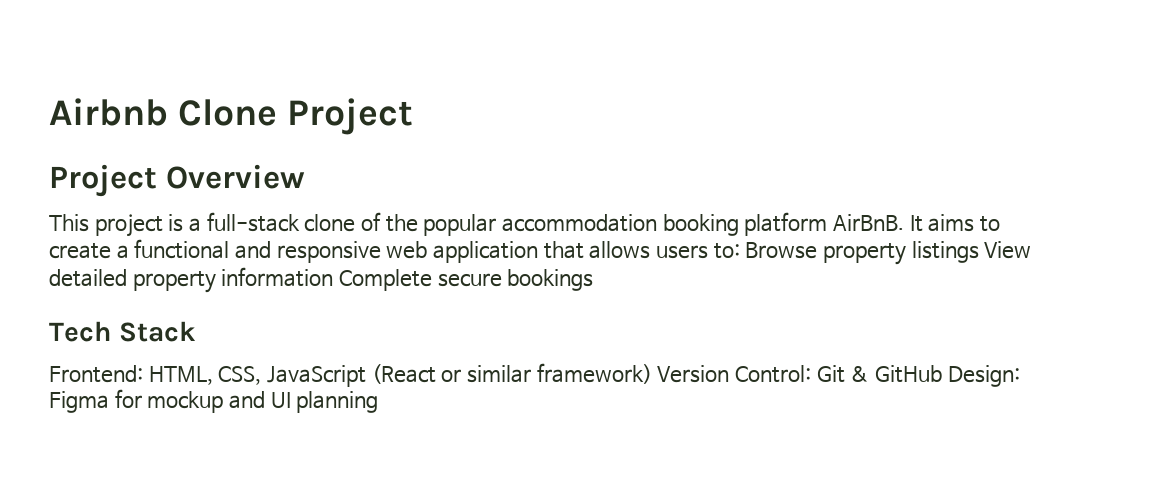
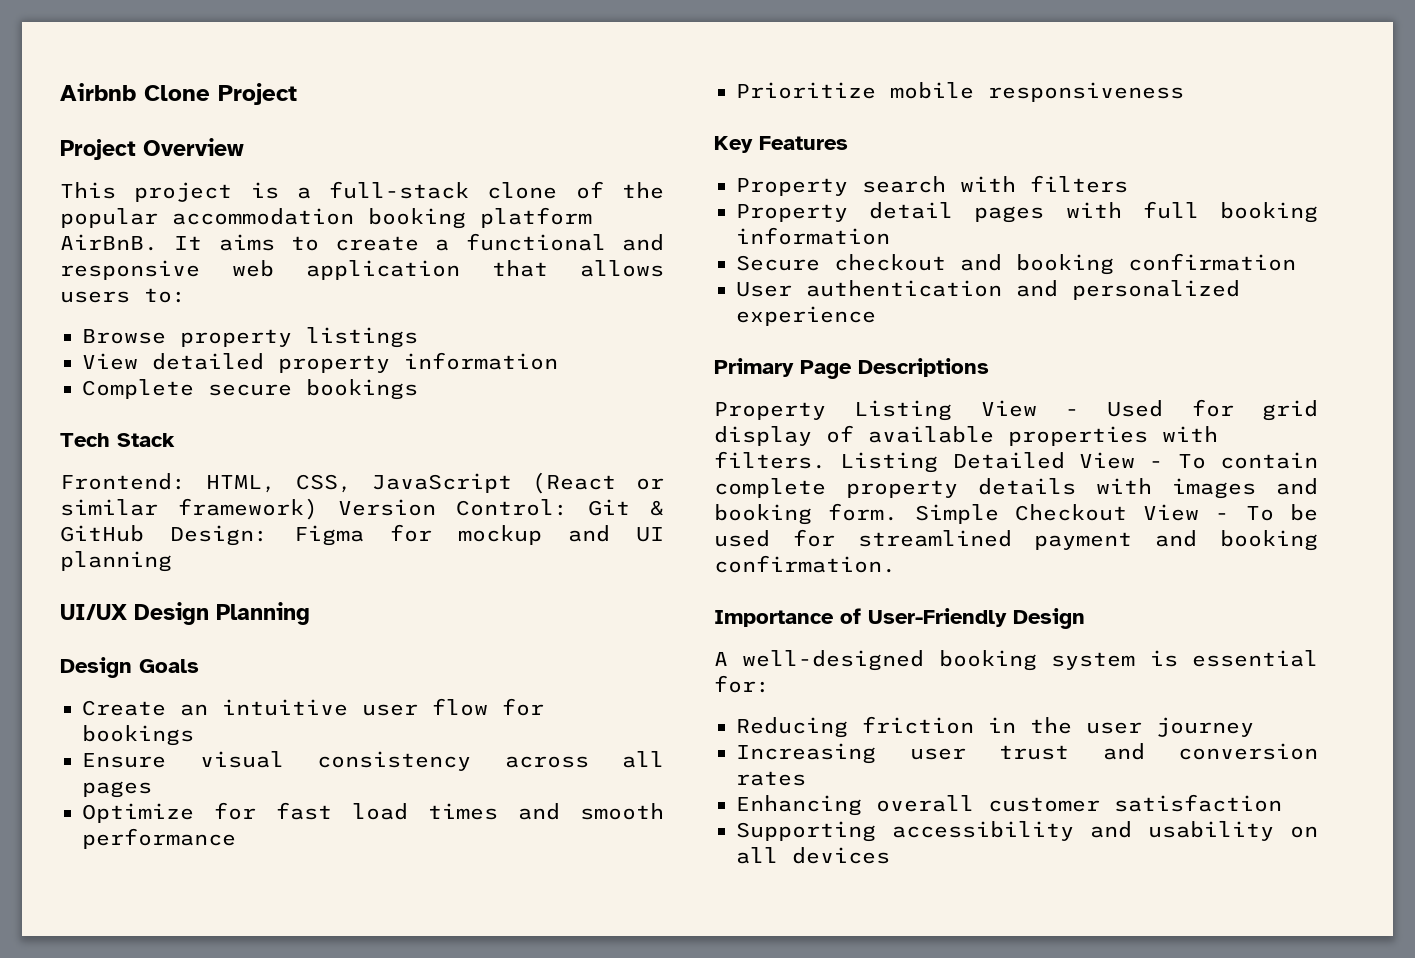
- It aims to create a functional and responsive web application that allows users to: Browse property listings View detailed property information Complete secure bookings
+ It aims to create a functional and responsive web application that allows users to:
+ Browse property listings
+ View detailed property information
+ Complete secure bookings
+ UI/UX Design Planning
+ Design Goals
+ Create an intuitive user flow for bookings
+ Ensure visual consistency across all pages
+ Optimize for fast load times and smooth performance
+ Prioritize mobile responsiveness
+ Key Features
+ Property search with filters
+ Property detail pages with full booking information
+ Secure checkout and booking confirmation
+ User authentication and personalized experience
+ Primary Page Descriptions
+ Property Listing View - Used for grid display of available properties with filters. Listing Detailed View - To contain complete property details with images and booking form. Simple Checkout View - To be used for streamlined payment and booking confirmation.
+ Importance of User-Friendly Design
+ A well-designed booking system is essential for:
+ Reducing friction in the user journey
+ Increasing user trust and conversion rates
+ Enhancing overall customer satisfaction
+ Supporting accessibility and usability on all devices

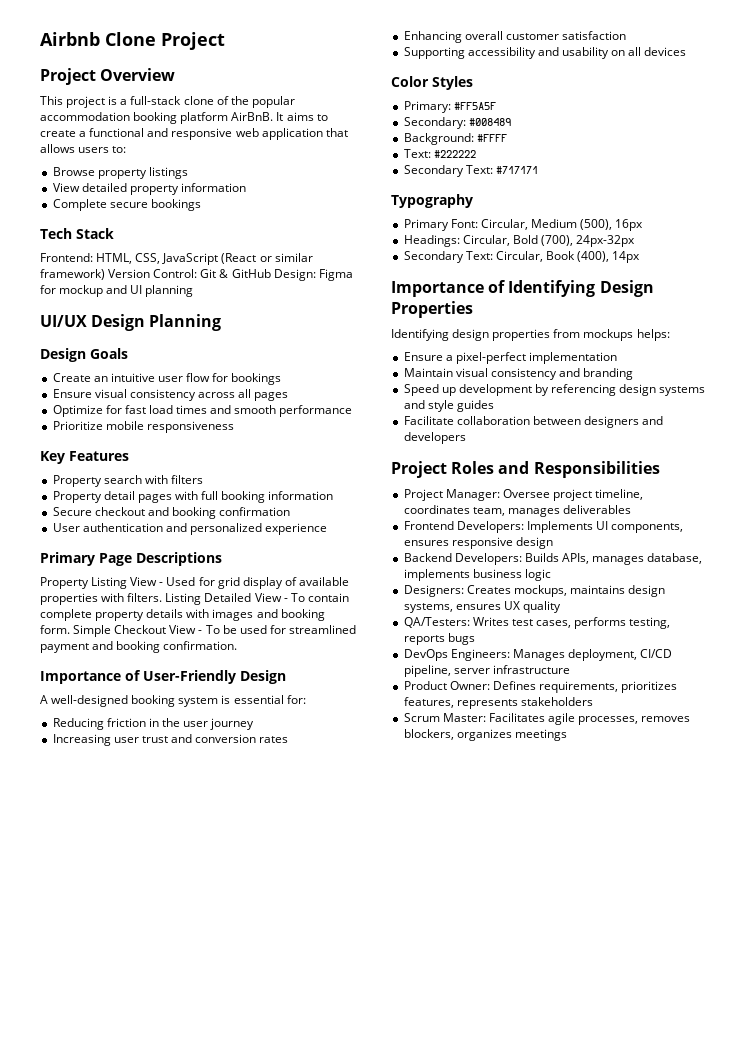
+ Color Styles
+ Primary: #FF5A5F
+ Secondary: #008489
+ Background: #FFFF
+ Text: #222222
+ Secondary Text: #717171
+ Typography
+ Primary Font: Circular, Medium (500), 16px
+ Headings: Circular, Bold (700), 24px-32px
+ Secondary Text: Circular, Book (400), 14px
+ Importance of Identifying Design Properties
+ Identifying design properties from mockups helps:
+ Ensure a pixel-perfect implementation
+ Maintain visual consistency and branding
+ Speed up development by referencing design systems and style guides
+ Facilitate collaboration between designers and developers
+ Project Roles and Responsibilities
+ Project Manager: Oversee project timeline, coordinates team, manages deliverables
+ Frontend Developers: Implements UI components, ensures responsive design
+ Backend Developers: Builds APIs, manages database, implements business logic
+ Designers: Creates mockups, maintains design systems, ensures UX quality
+ QA/Testers: Writes test cases, performs testing, reports bugs
+ DevOps Engineers: Manages deployment, CI/CD pipeline, server infrastructure
+ Product Owner: Defines requirements, prioritizes features, represents stakeholders
+ Scrum Master: Facilitates agile processes, removes blockers, organizes meetings

